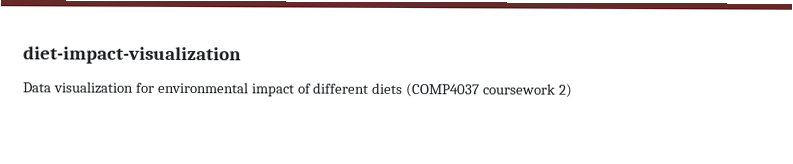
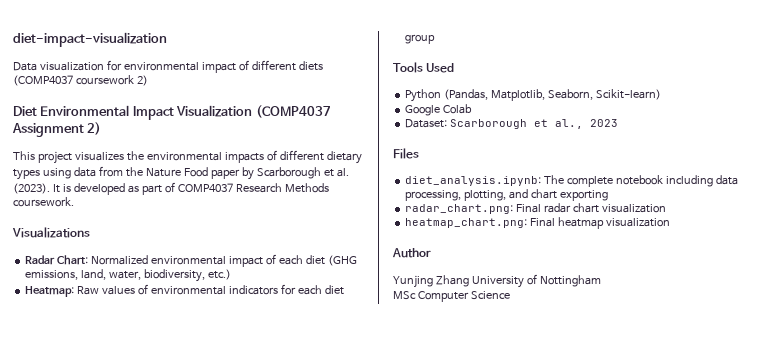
+ Diet Environmental Impact Visualization (COMP4037 Assignment 2)
+ This project visualizes the environmental impacts of different dietary types using data from the Nature Food paper by Scarborough et al. (2023). It is developed as part of COMP4037 Research Methods coursework.
+ Visualizations
+ Radar Chart: Normalized environmental impact of each diet (GHG emissions, land, water, biodiversity, etc.)
+ Heatmap: Raw values of environmental indicators for each diet group
+ Tools Used
+ Python (Pandas, Matplotlib, Seaborn, Scikit-learn)
+ Google Colab
+ Dataset: Scarborough et al., 2023
+ Files
+ diet_analysis.ipynb: The complete notebook including data processing, plotting, and chart exporting
+ radar_chart.png: Final radar chart visualization
+ heatmap_chart.png: Final heatmap visualization
+ Author
+ Yunjing Zhang University of Nottingham
+ MSc Computer Science

